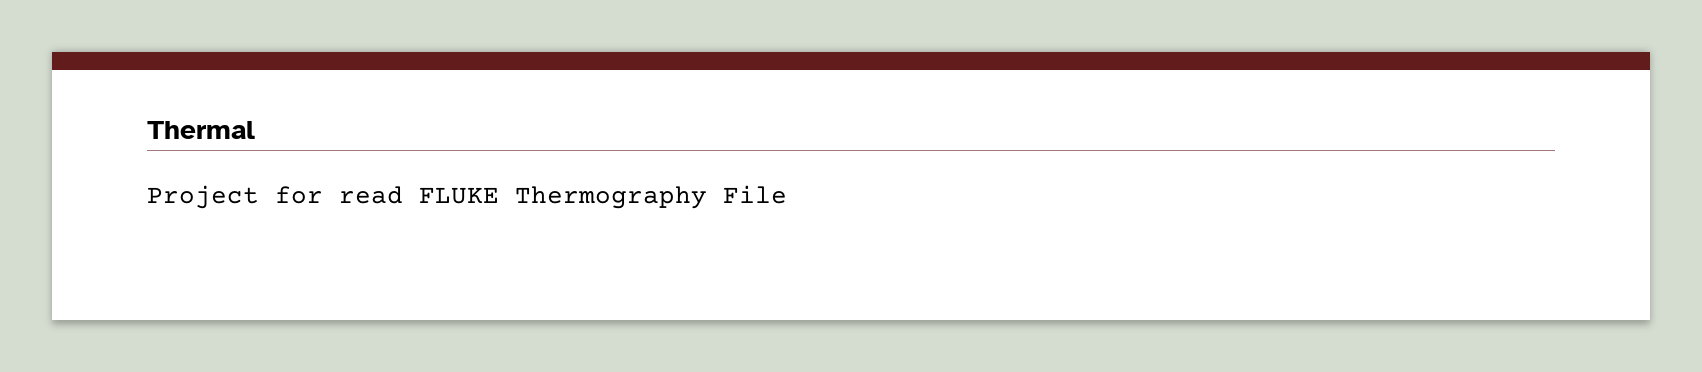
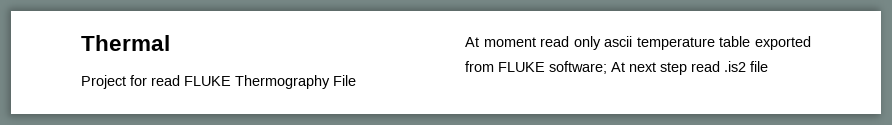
+ At moment read only ascii temperature table exported from FLUKE software; At next step read .is2 file

